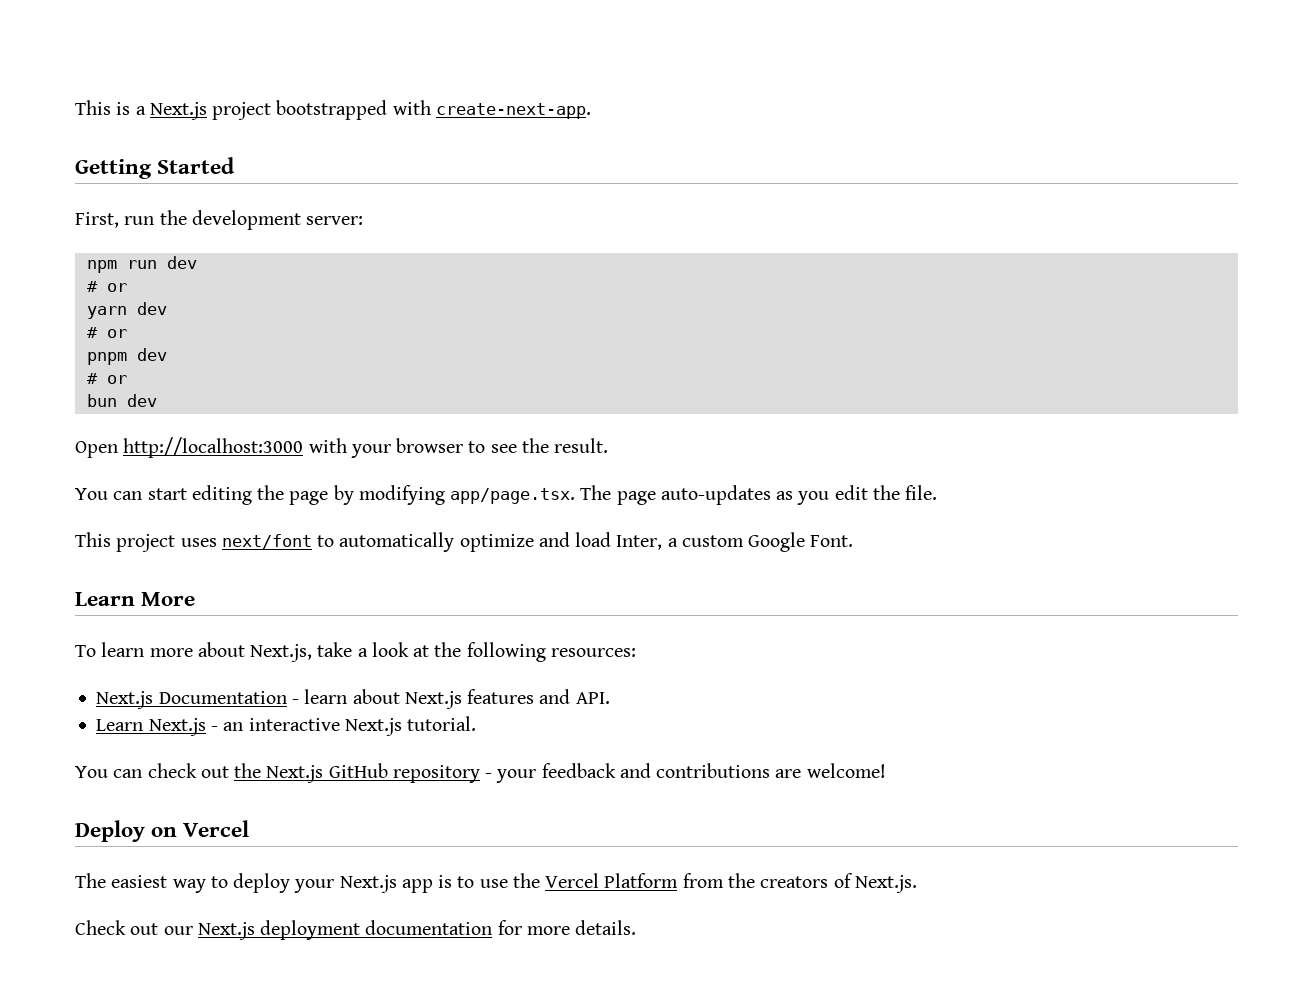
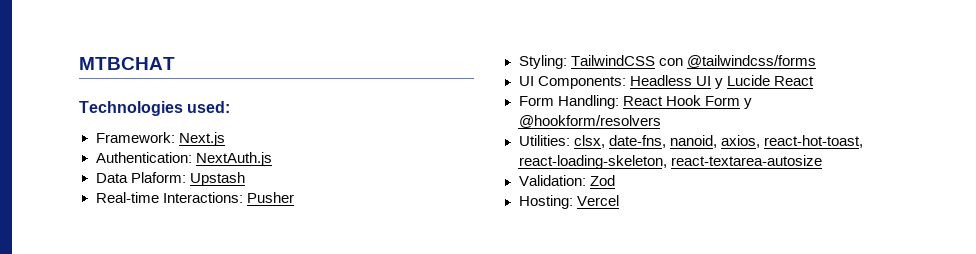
- This is a Next.js project bootstrapped with create-next-app.
- Getting Started
- First, run the development server:
- npm run dev
- # or
- yarn dev
- # or
- pnpm dev
- # or
- bun dev
- Open http://localhost:3000 with your browser to see the result.
- You can start editing the page by modifying app/page.tsx. The page auto-updates as you edit the file.
- This project uses next/font to automatically optimize and load Inter, a custom Google Font.
- Learn More
- To learn more about Next.js, take a look at the following resources:
- Next.js Documentation - learn about Next.js features and API.
- Learn Next.js - an interactive Next.js tutorial.
- You can check out the Next.js GitHub repository - your feedback and contributions are welcome!
- Deploy on Vercel
- The easiest way to deploy your Next.js app is to use the Vercel Platform from the creators of Next.js.
- Check out our Next.js deployment documentation for more details.
+ MTBCHAT
+ Technologies used:
+ Framework: Next.js
+ Authentication: NextAuth.js
+ Data Plaform: Upstash
+ Real-time Interactions: Pusher
+ Styling: TailwindCSS con @tailwindcss/forms
+ UI Components: Headless UI y Lucide React
+ Form Handling: React Hook Form y @hookform/resolvers
+ Utilities: clsx, date-fns, nanoid, axios, react-hot-toast, react-loading-skeleton, react-textarea-autosize
+ Validation: Zod
+ Hosting: Vercel

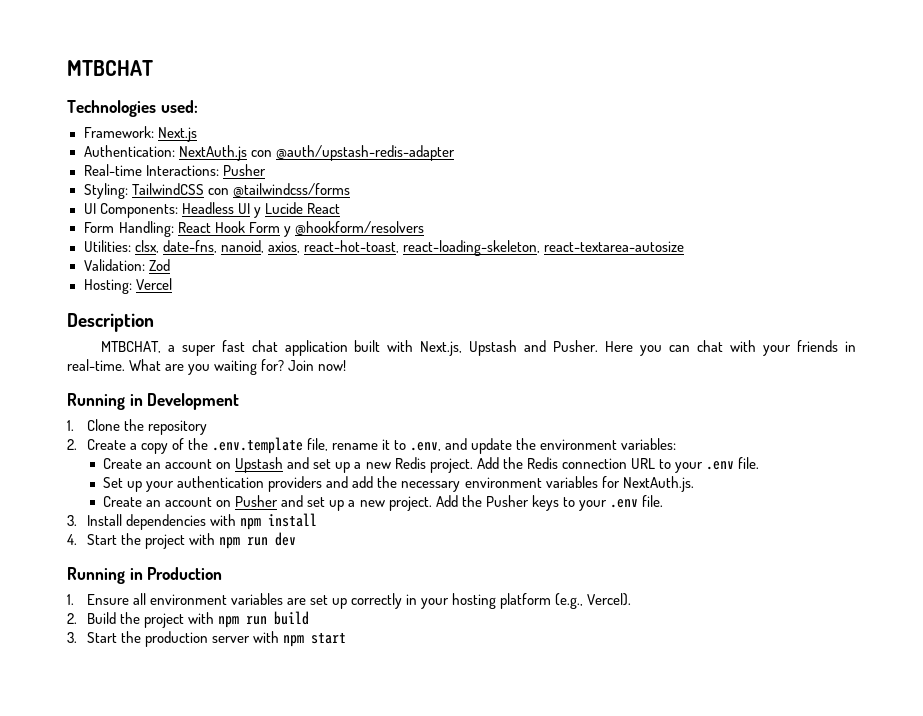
- Authentication: NextAuth.js
- Data Plaform: Upstash
+ Authentication: NextAuth.js con @auth/upstash-redis-adapter
+ Description
+ MTBCHAT, a super fast chat application built with Next.js, Upstash and Pusher. Here you can chat with your friends in real-time. What are you waiting for? Join now!
+ Running in Development
+ 1. Clone the repository
+ 2. Create a copy of the .env.template file, rename it to .env, and update the environment variables:
+ Create an account on Upstash and set up a new Redis project. Add the Redis connection URL to your .env file.
+ Set up your authentication providers and add the necessary environment variables for NextAuth.js.
+ Create an account on Pusher and set up a new project. Add the Pusher keys to your .env file.
+ 3. Install dependencies with npm install
+ 4. Start the project with npm run dev
+ Running in Production
+ 1. Ensure all environment variables are set up correctly in your hosting platform (e.g., Vercel).
+ 2. Build the project with npm run build
+ 3. Start the production server with npm start

